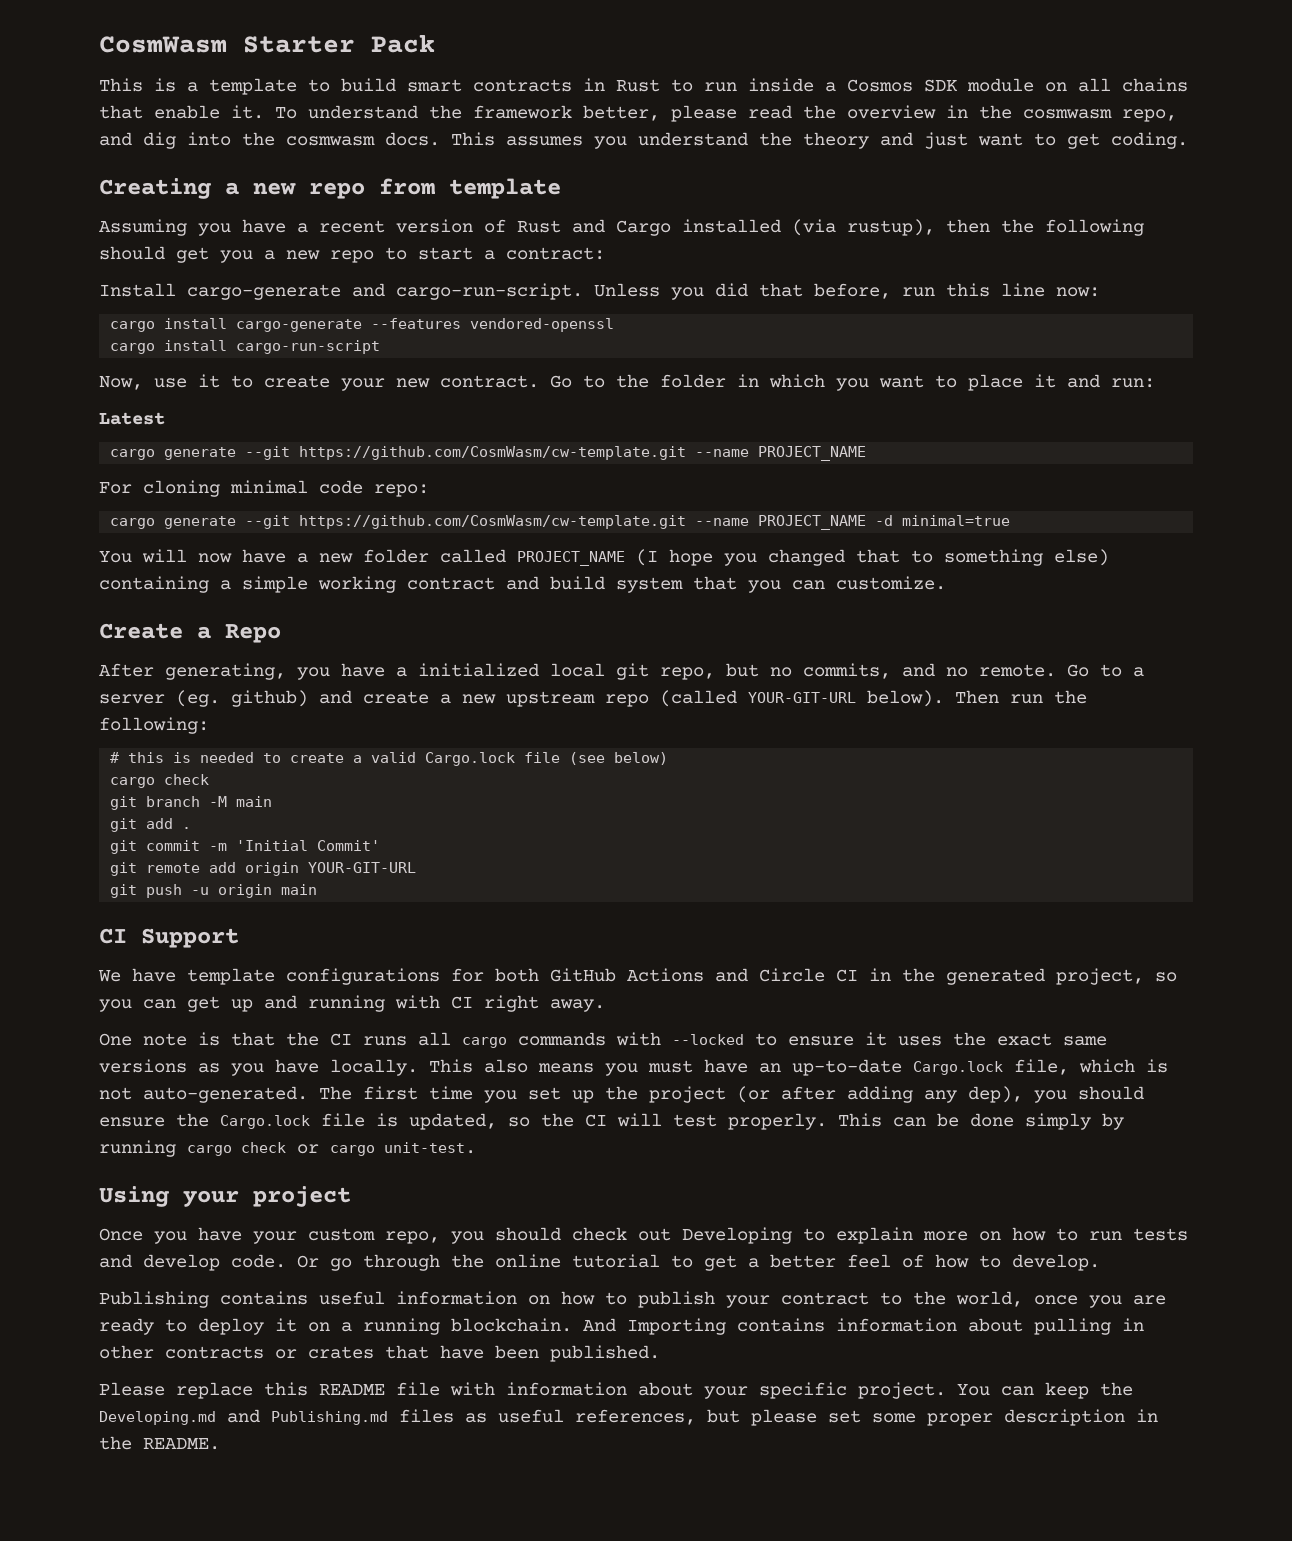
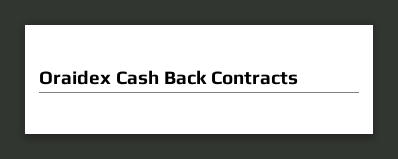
- CosmWasm Starter Pack
- This is a template to build smart contracts in Rust to run inside a Cosmos SDK module on all chains that enable it. To understand the framework better, please read the overview in the cosmwasm repo, and dig into the cosmwasm docs. This assumes you understand the theory and just want to get coding.
- Creating a new repo from template
- Assuming you have a recent version of Rust and Cargo installed (via rustup), then the following should get you a new repo to start a contract:
- Install cargo-generate and cargo-run-script. Unless you did that before, run this line now:
- cargo install cargo-generate --features vendored-openssl
- cargo install cargo-run-script
- Now, use it to create your new contract. Go to the folder in which you want to place it and run:
- Latest
- cargo generate --git https://github.com/CosmWasm/cw-template.git --name PROJECT_NAME
- For cloning minimal code repo:
- cargo generate --git https://github.com/CosmWasm/cw-template.git --name PROJECT_NAME -d minimal=true
- You will now have a new folder called PROJECT_NAME (I hope you changed that to something else) containing a simple working contract and build system that you can customize.
- Create a Repo
- After generating, you have a initialized local git repo, but no commits, and no remote. Go to a server (eg. github) and create a new upstream repo (called YOUR-GIT-URL below). Then run the following:
- # this is needed to create a valid Cargo.lock file (see below)
- cargo check
- git branch -M main
- git add .
- git commit -m 'Initial Commit'
- git remote add origin YOUR-GIT-URL
- git push -u origin main
- CI Support
- We have template configurations for both GitHub Actions and Circle CI in the generated project, so you can get up and running with CI right away.
- One note is that the CI runs all cargo commands with --locked to ensure it uses the exact same versions as you have locally. This also means you must have an up-to-date Cargo.lock file, which is not auto-generated. The first time you set up the project (or after adding any dep), you should ensure the Cargo.lock file is updated, so the CI will test properly. This can be done simply by running cargo check or cargo unit-test.
- Using your project
- Once you have your custom repo, you should check out Developing to explain more on how to run tests and develop code. Or go through the online tutorial to get a better feel of how to develop.
- Publishing contains useful information on how to publish your contract to the world, once you are ready to deploy it on a running blockchain. And Importing contains information about pulling in other contracts or crates that have been published.
- Please replace this README file with information about your specific project. You can keep the Developing.md and Publishing.md files as useful references, but please set some proper description in the README.
+ Oraidex Cash Back Contracts

